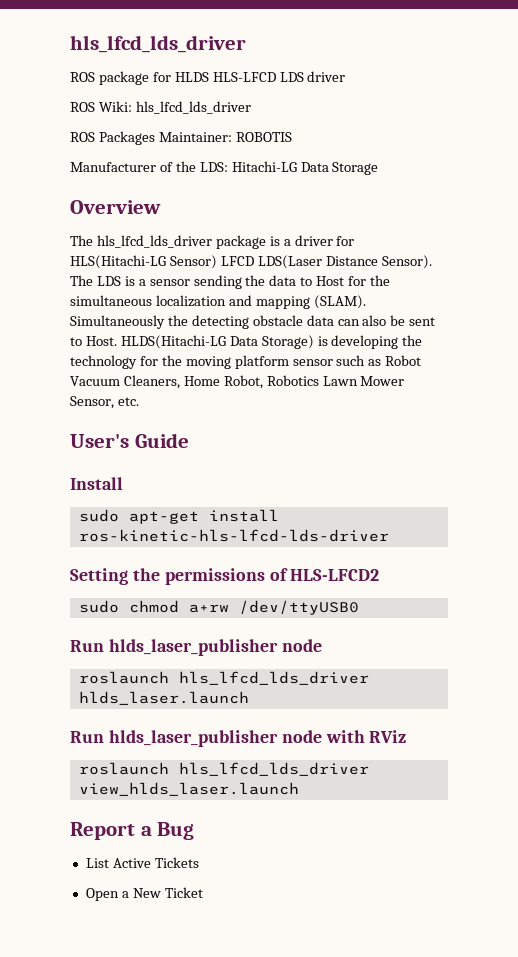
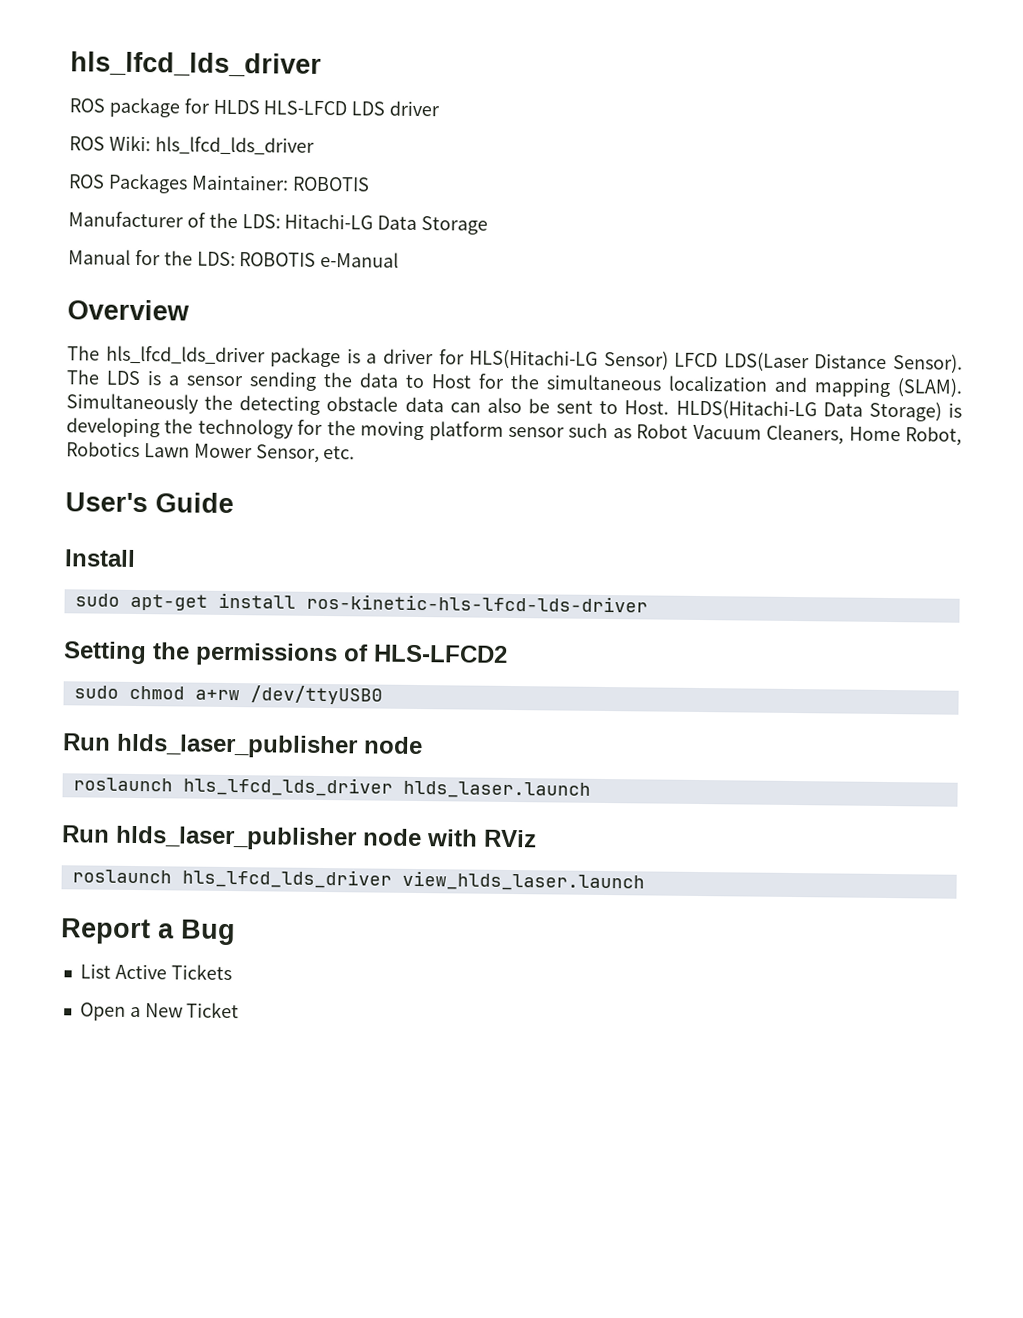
+ Manual for the LDS: ROBOTIS e-Manual

